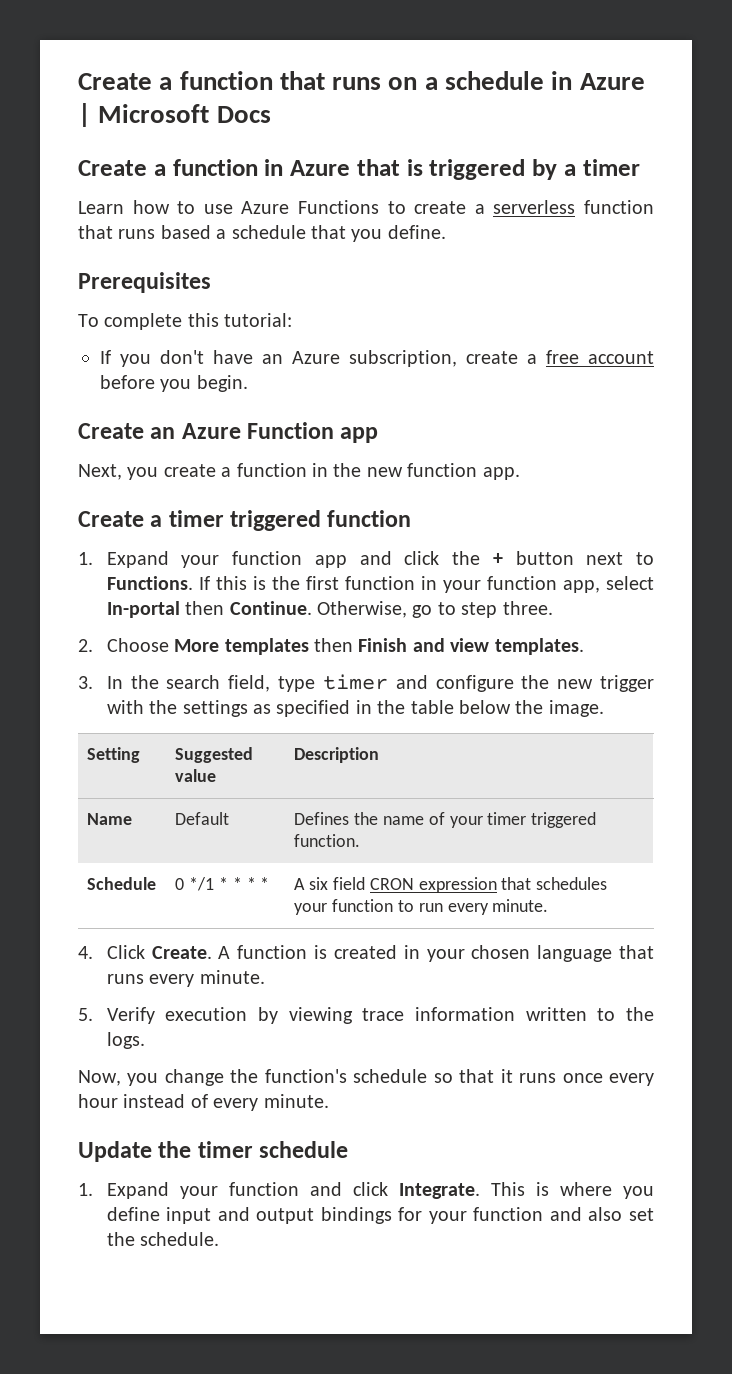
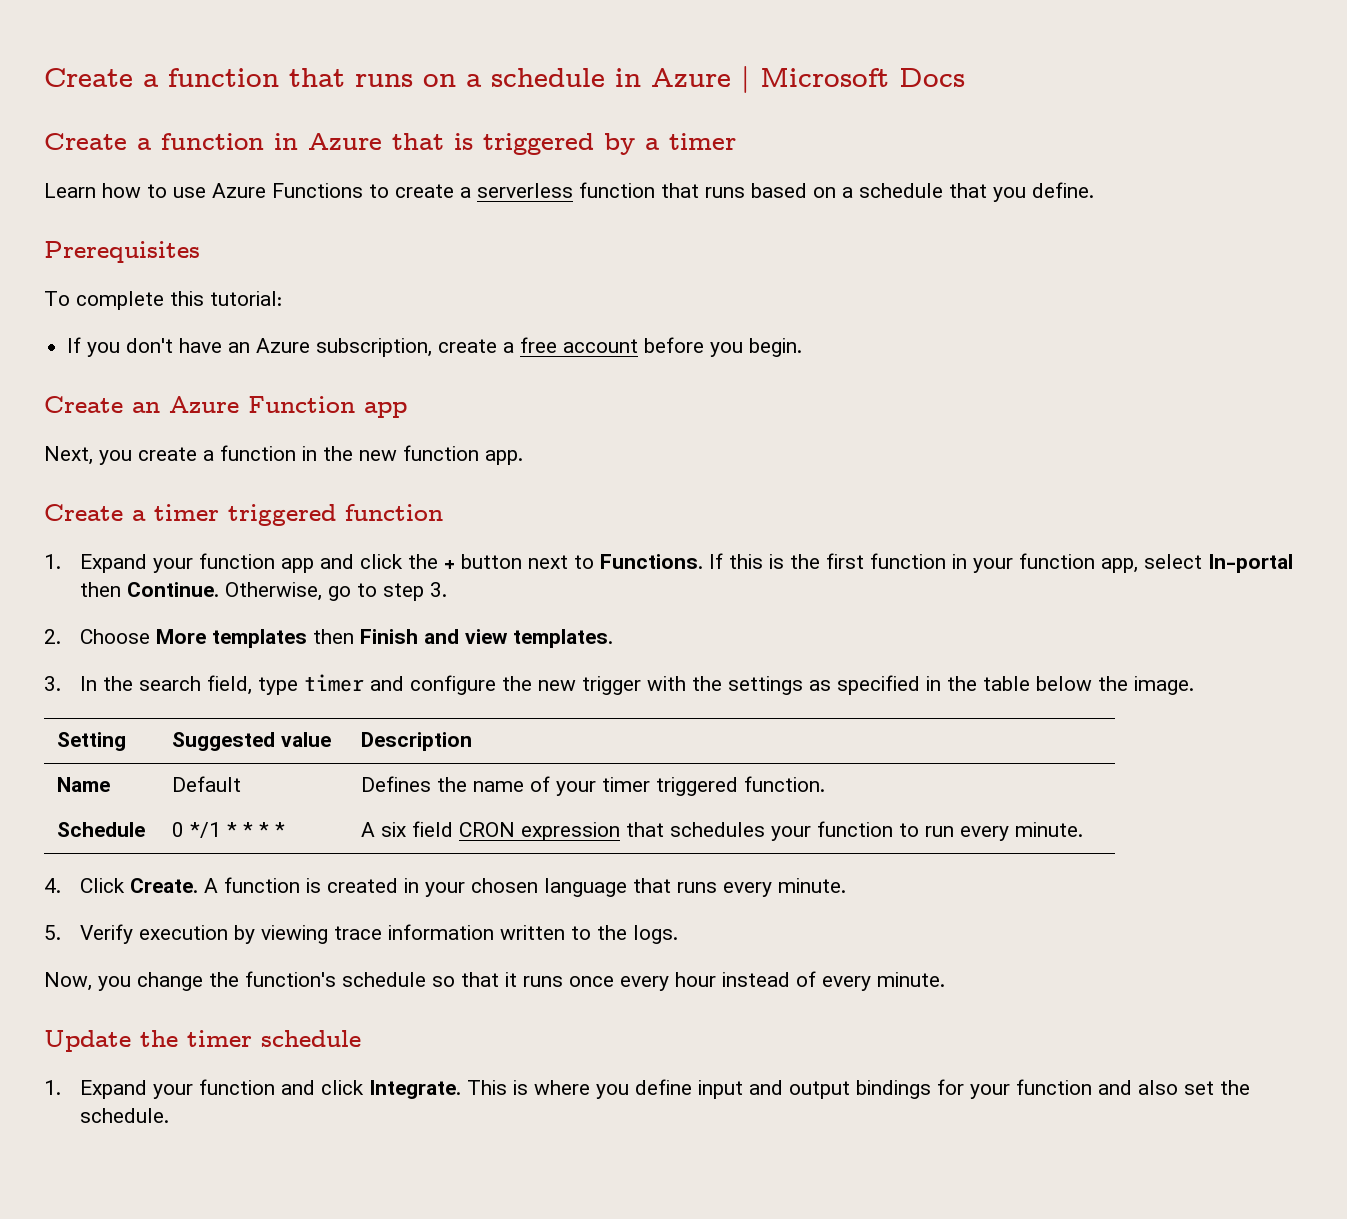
- Learn how to use Azure Functions to create a serverless function that runs based a schedule that you define.
+ Learn how to use Azure Functions to create a serverless function that runs based on a schedule that you define.
- Otherwise, go to step three.
+ Otherwise, go to step 3.

